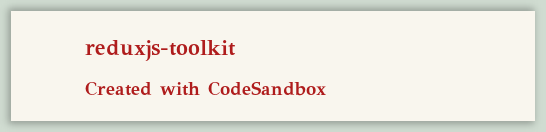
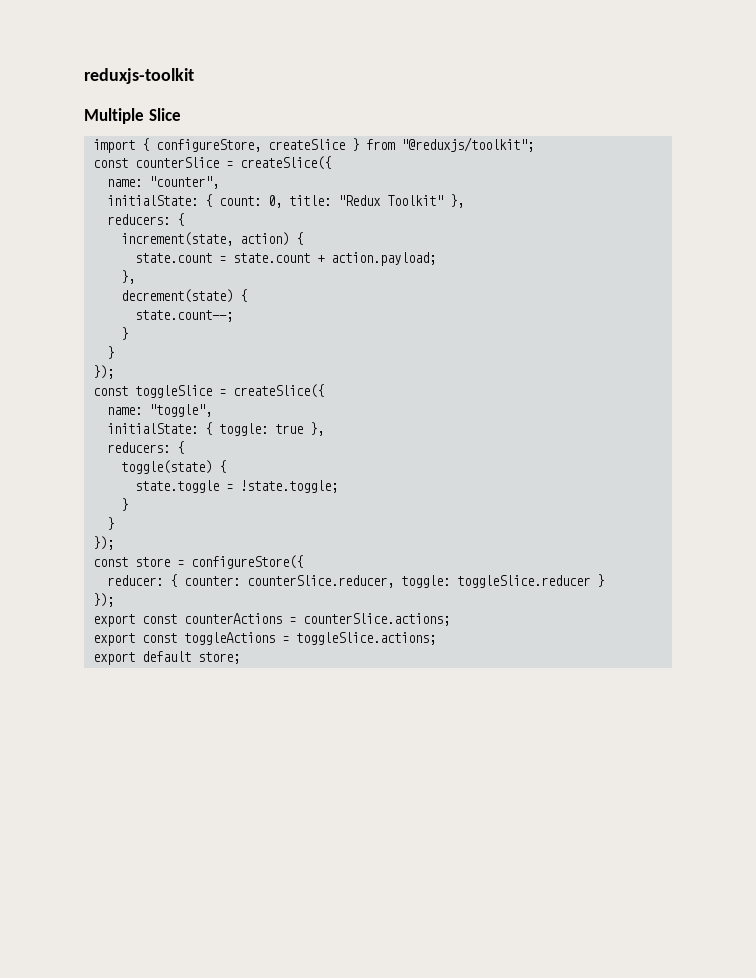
- Created with CodeSandbox
+ Multiple Slice
+ import { configureStore, createSlice } from "@reduxjs/toolkit";
+ const counterSlice = createSlice({
+ name: "counter",
+ initialState: { count: 0, title: "Redux Toolkit" },
+ reducers: {
+ increment(state, action) {
+ state.count = state.count + action.payload;
+ },
+ decrement(state) {
+ state.count--;
+ }
+ }
+ });
+ const toggleSlice = createSlice({
+ name: "toggle",
+ initialState: { toggle: true },
+ reducers: {
+ toggle(state) {
+ state.toggle = !state.toggle;
+ }
+ }
+ });
+ const store = configureStore({
+ reducer: { counter: counterSlice.reducer, toggle: toggleSlice.reducer }
+ });
+ export const counterActions = counterSlice.actions;
+ export const toggleActions = toggleSlice.actions;
+ export default store;

